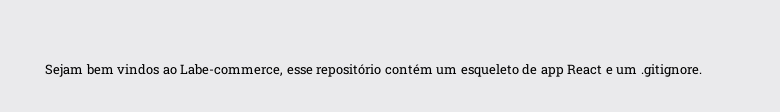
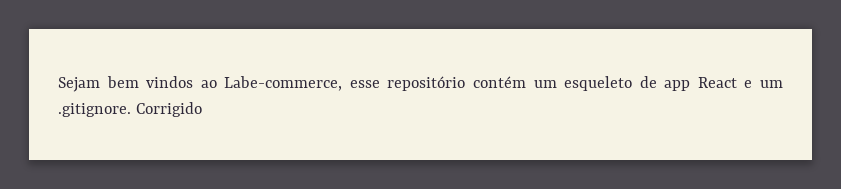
- Sejam bem vindos ao Labe-commerce, esse repositório contém um esqueleto de app React e um .gitignore.
+ Sejam bem vindos ao Labe-commerce, esse repositório contém um esqueleto de app React e um .gitignore. Corrigido

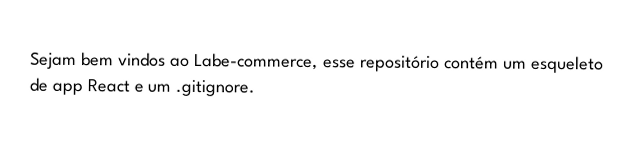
- Sejam bem vindos ao Labe-commerce, esse repositório contém um esqueleto de app React e um .gitignore. Corrigido
+ Sejam bem vindos ao Labe-commerce, esse repositório contém um esqueleto de app React e um .gitignore.

